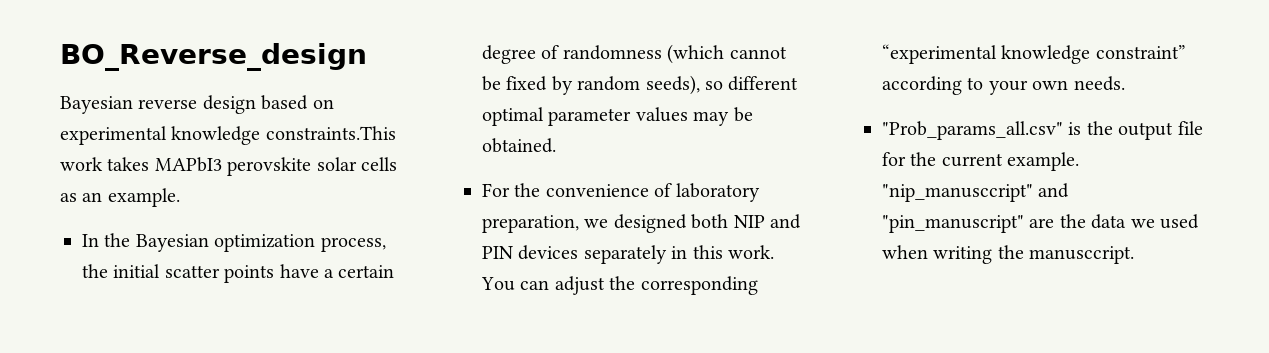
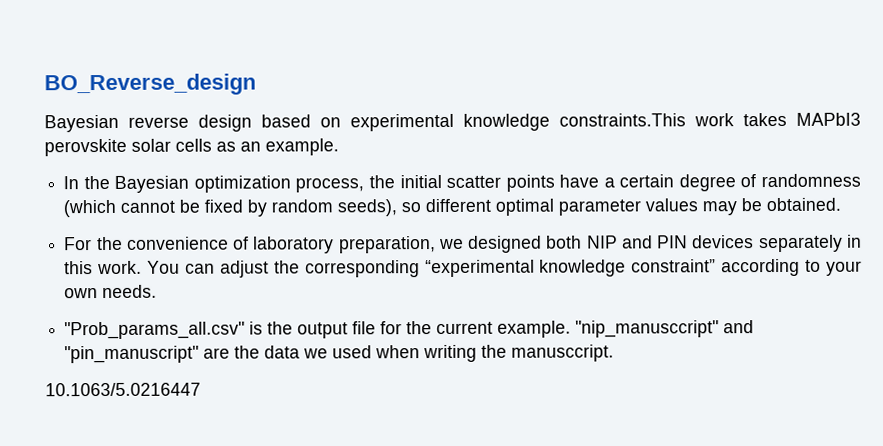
+ 10.1063/5.0216447

